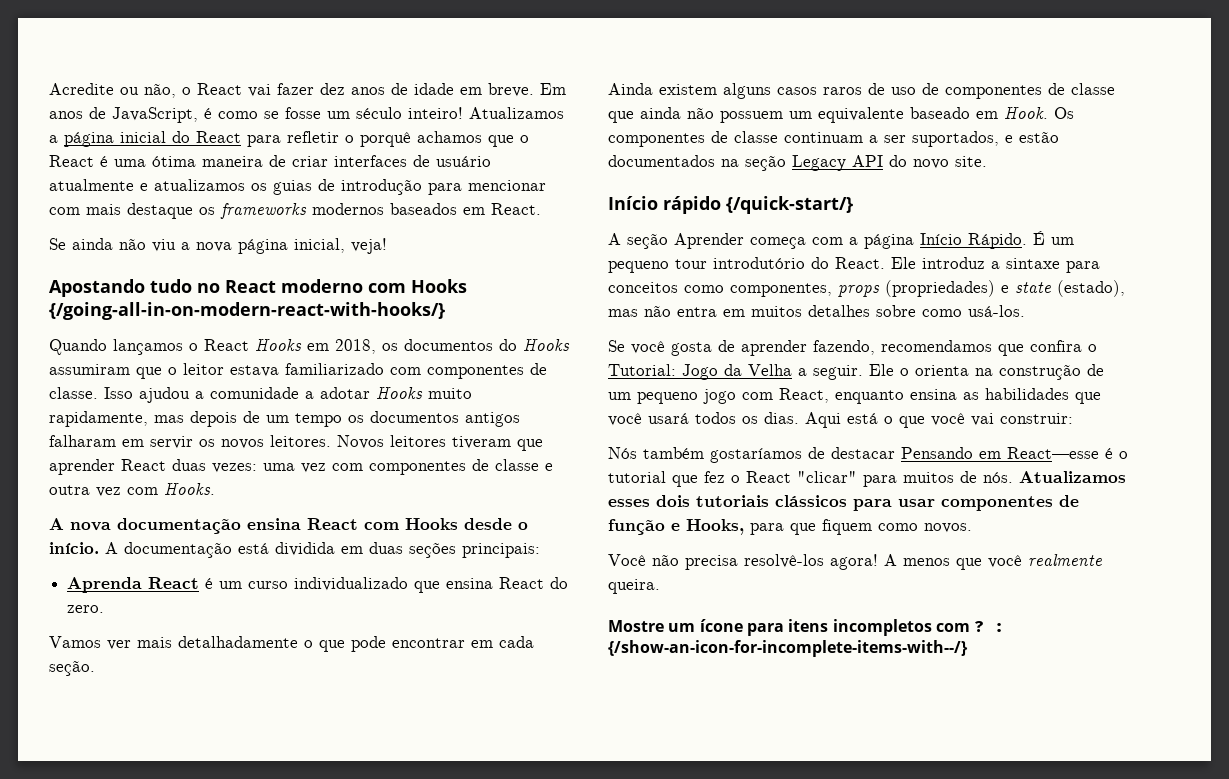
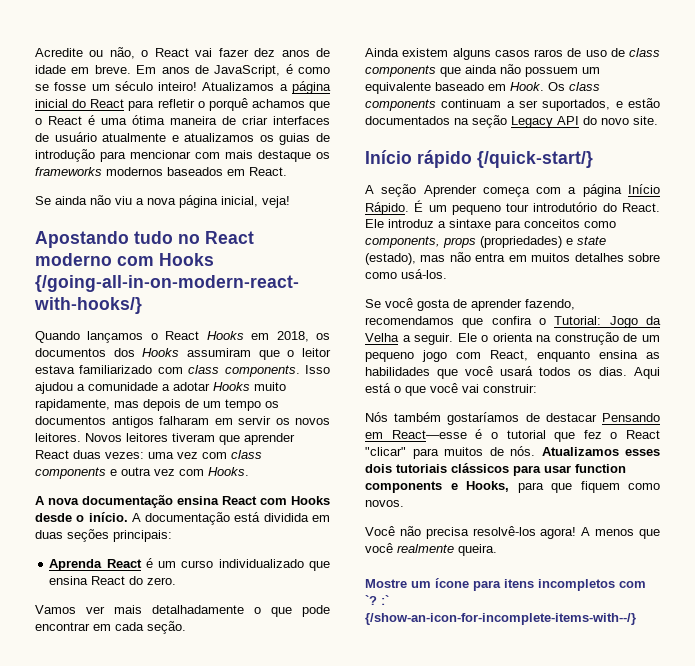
- Quando lançamos o React Hooks em 2018, os documentos do Hooks assumiram que o leitor estava familiarizado com componentes de classe.
+ Quando lançamos o React Hooks em 2018, os documentos dos Hooks assumiram que o leitor estava familiarizado com class components.
- Novos leitores tiveram que aprender React duas vezes: uma vez com componentes de classe e outra vez com Hooks.
+ Novos leitores tiveram que aprender React duas vezes: uma vez com class components e outra vez com Hooks.
- Ainda existem alguns casos raros de uso de componentes de classe que ainda não possuem um equivalente baseado em Hook.
+ Ainda existem alguns casos raros de uso de class components que ainda não possuem um equivalente baseado em Hook.
- Os componentes de classe continuam a ser suportados, e estão documentados na seção Legacy API do novo site.
+ Os class components continuam a ser suportados, e estão documentados na seção Legacy API do novo site.
- Ele introduz a sintaxe para conceitos como componentes, props (propriedades) e state (estado), mas não entra em muitos detalhes sobre como usá-los.
+ Ele introduz a sintaxe para conceitos como components, props (propriedades) e state (estado), mas não entra em muitos detalhes sobre como usá-los.
- Atualizamos esses dois tutoriais clássicos para usar componentes de função e Hooks, para que fiquem como novos.
+ Atualizamos esses dois tutoriais clássicos para usar function components e Hooks, para que fiquem como novos.
- Mostre um ícone para itens incompletos com ? : {/show-an-icon-for-incomplete-items-with--/}
+ Mostre um ícone para itens incompletos com `? :` {/show-an-icon-for-incomplete-items-with--/}

